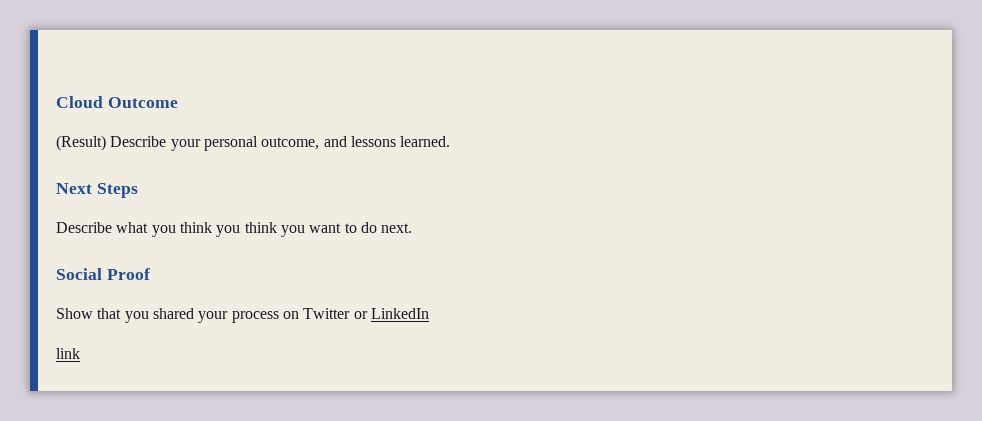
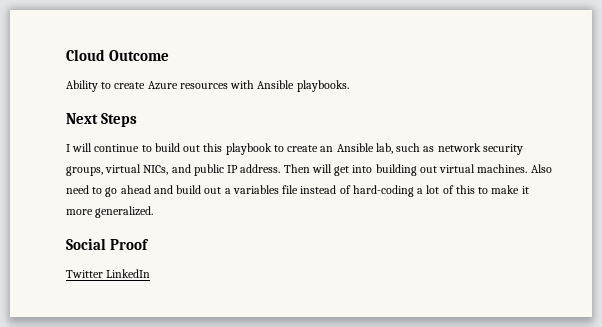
- (Result) Describe your personal outcome, and lessons learned.
+ Ability to create Azure resources with Ansible playbooks.
  Next Steps
- Describe what you think you think you want to do next.
+ I will continue to build out this playbook to create an Ansible lab, such as network security groups, virtual NICs, and public IP address. Then will get into building out virtual machines. Also need to go ahead and build out a variables file instead of hard-coding a lot of this to make it more generalized.
  Social Proof
- Show that you shared your process on Twitter or LinkedIn
+ Twitter LinkedIn
- link

